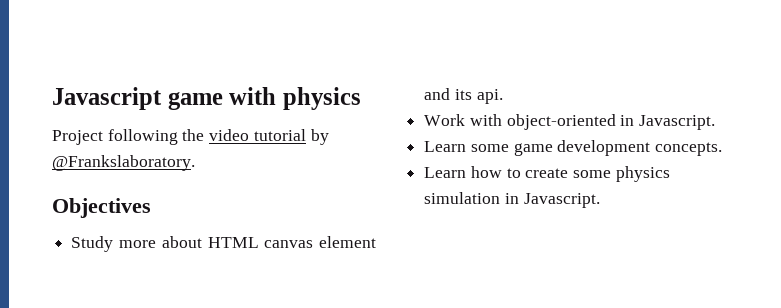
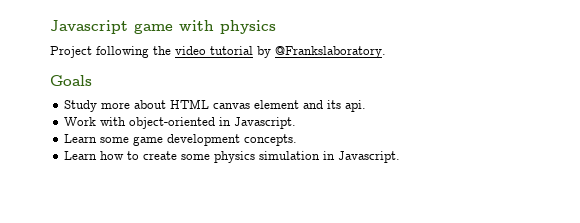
- Objectives
+ Goals

